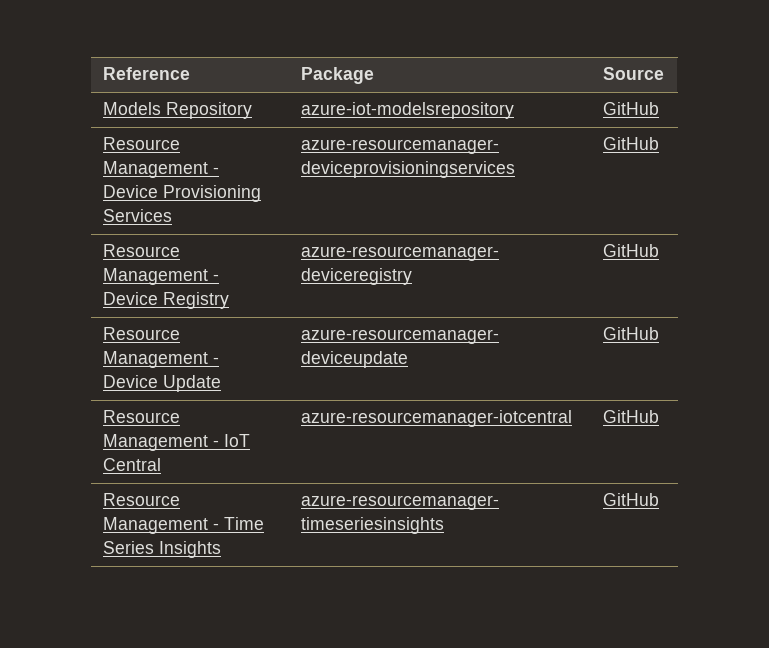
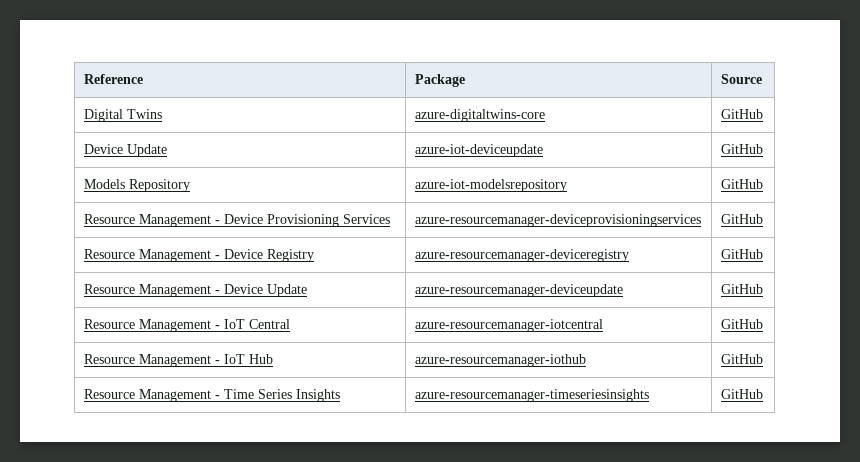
+ Digital Twins | azure-digitaltwins-core | GitHub
+ Device Update | azure-iot-deviceupdate | GitHub
+ Resource Management - IoT Hub | azure-resourcemanager-iothub | GitHub

